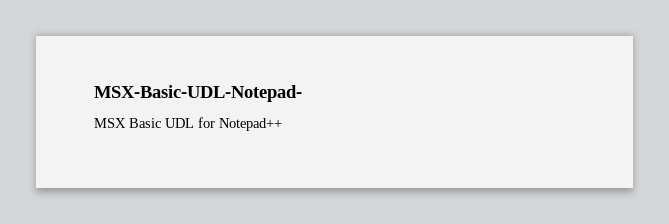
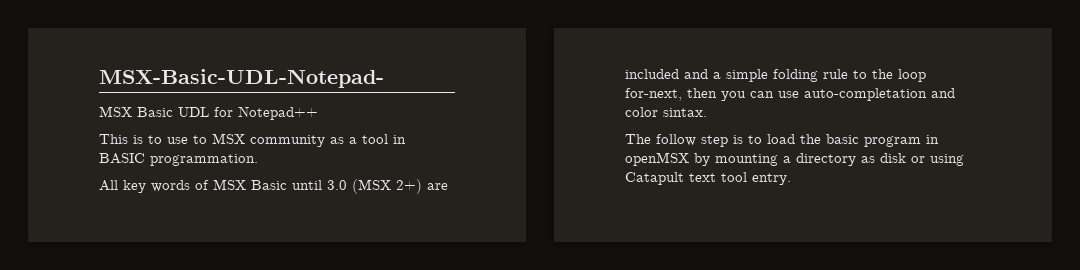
+ This is to use to MSX community as a tool in BASIC programmation.
+ All key words of MSX Basic until 3.0 (MSX 2+) are included and a simple folding rule to the loop for-next, then you can use auto-completation and color sintax.
+ The follow step is to load the basic program in openMSX by mounting a directory as disk or using Catapult text tool entry.

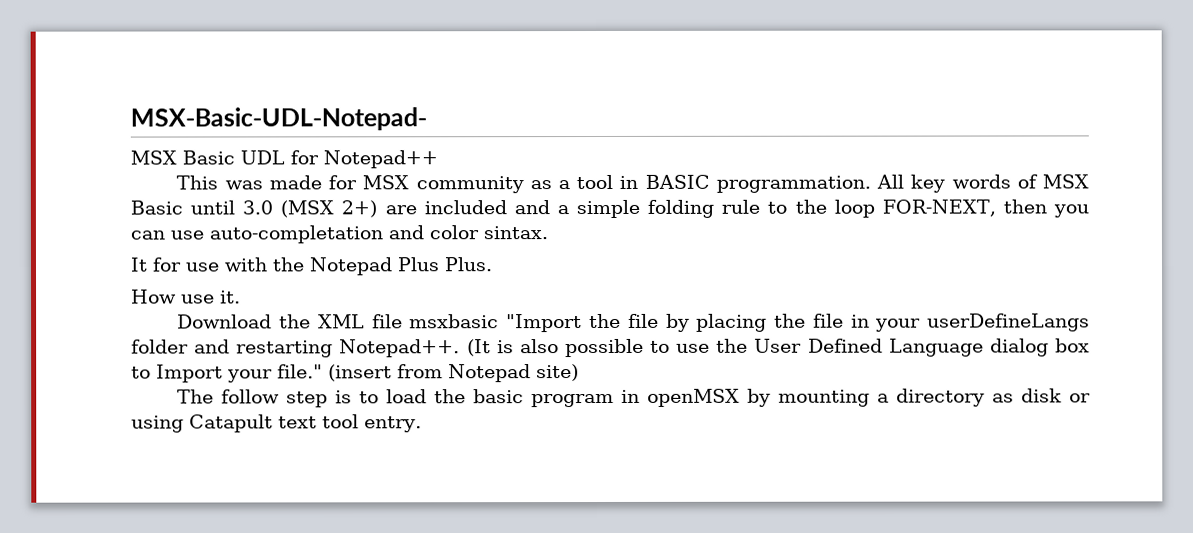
- This is to use to MSX community as a tool in BASIC programmation.
- All key words of MSX Basic until 3.0 (MSX 2+) are included and a simple folding rule to the loop for-next, then you can use auto-completation and color sintax.
+ This was made for MSX community as a tool in BASIC programmation. All key words of MSX Basic until 3.0 (MSX 2+) are included and a simple folding rule to the loop FOR-NEXT, then you can use auto-completation and color sintax.
+ It for use with the Notepad Plus Plus.
+ How use it.
+ Download the XML file msxbasic "Import the file by placing the file in your userDefineLangs folder and restarting Notepad++. (It is also possible to use the User Defined Language dialog box to Import your file." (insert from Notepad site)

